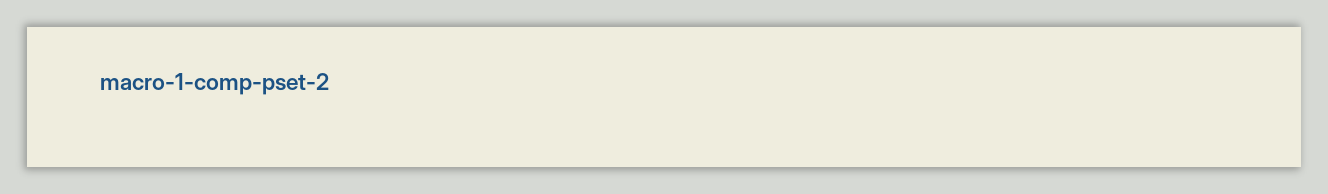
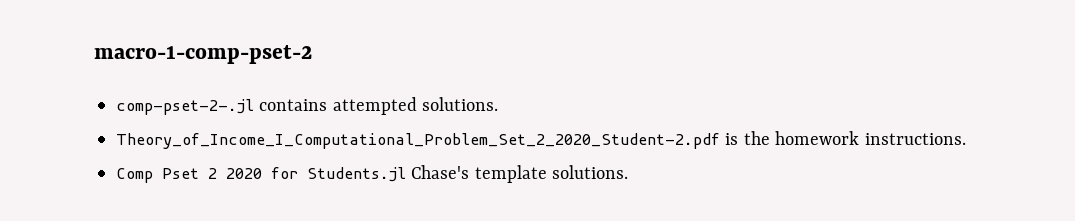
+ comp-pset-2-.jl contains attempted solutions.
+ Theory_of_Income_I_Computational_Problem_Set_2_2020_Student-2.pdf is the homework instructions.
+ Comp Pset 2 2020 for Students.jl Chase's template solutions.

